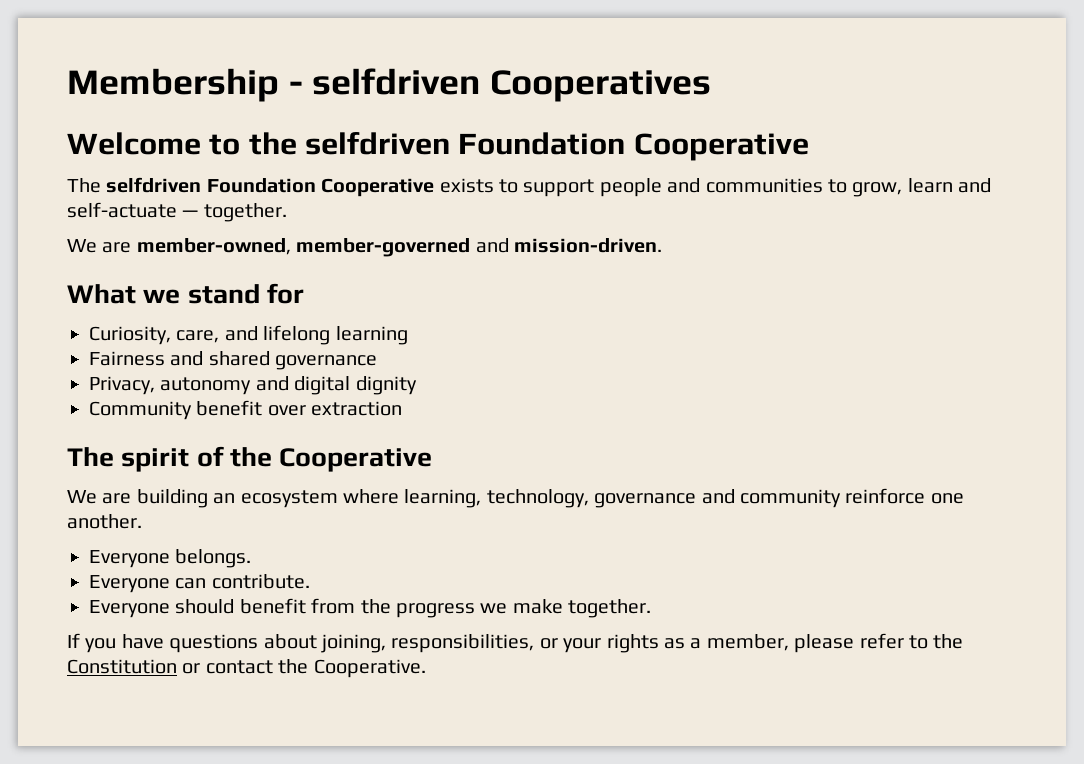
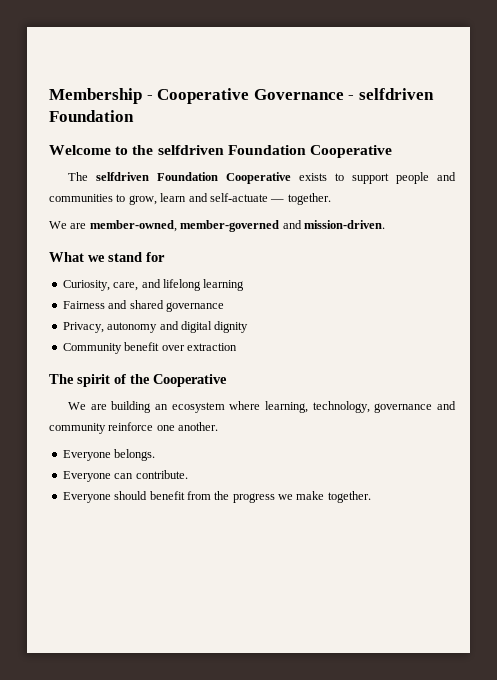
- Membership - selfdriven Cooperatives
+ Membership - Cooperative Governance - selfdriven Foundation
- If you have questions about joining, responsibilities, or your rights as a member, please refer to the Constitution or contact the Cooperative.

